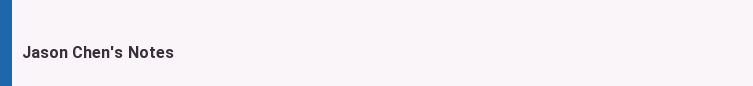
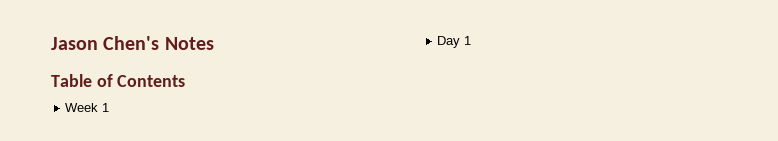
+ Table of Contents
+ Week 1
+ Day 1

